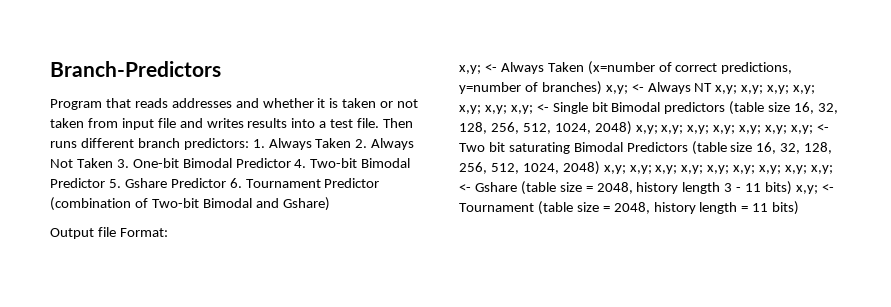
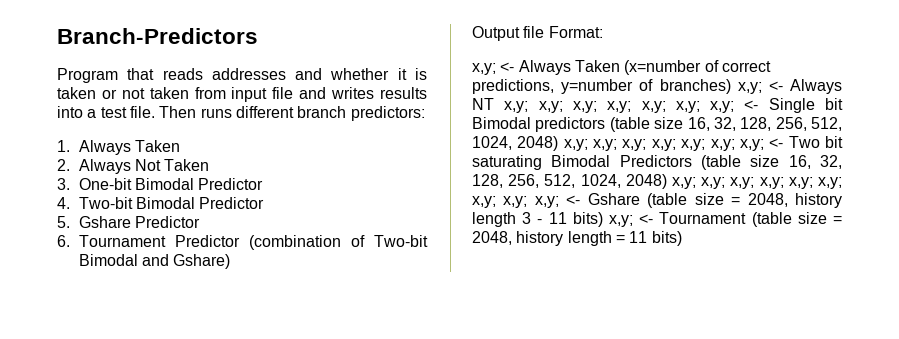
- Then runs different branch predictors: 1. Always Taken 2. Always Not Taken 3. One-bit Bimodal Predictor 4. Two-bit Bimodal Predictor 5. Gshare Predictor 6. Tournament Predictor (combination of Two-bit Bimodal and Gshare)
+ Then runs different branch predictors:
+ 1. Always Taken
+ 2. Always Not Taken
+ 3. One-bit Bimodal Predictor
+ 4. Two-bit Bimodal Predictor
+ 5. Gshare Predictor
+ 6. Tournament Predictor (combination of Two-bit Bimodal and Gshare)

